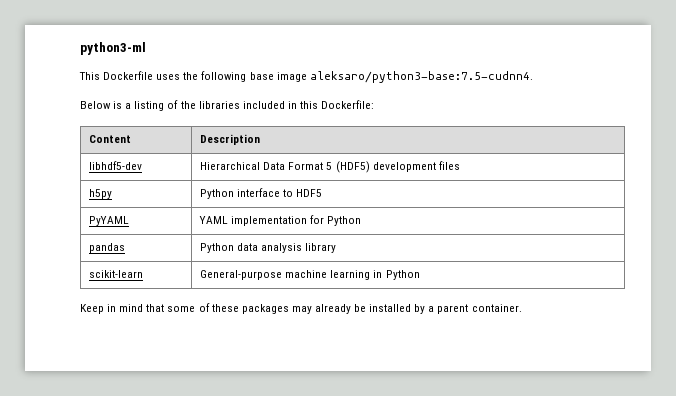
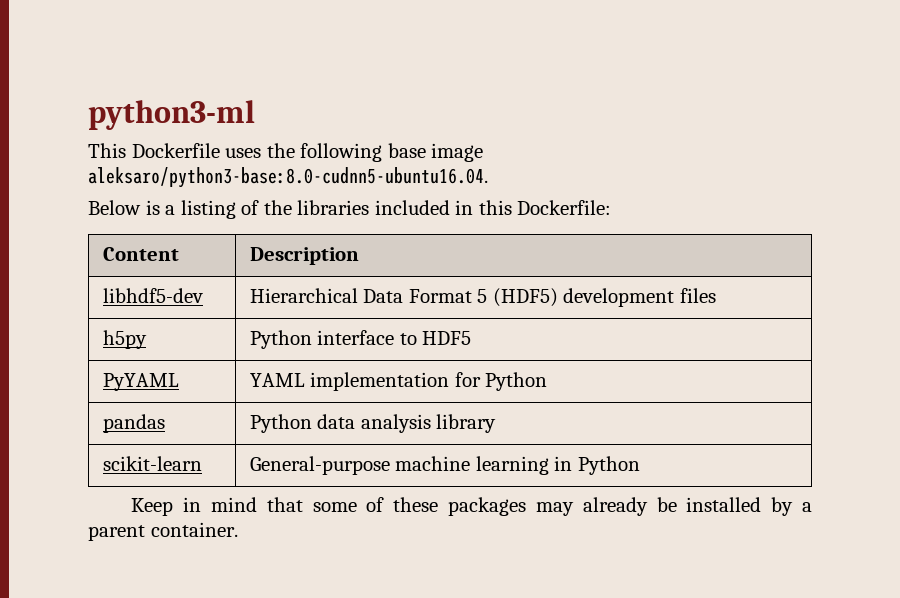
- This Dockerfile uses the following base image aleksaro/python3-base:7.5-cudnn4.
+ This Dockerfile uses the following base image aleksaro/python3-base:8.0-cudnn5-ubuntu16.04.

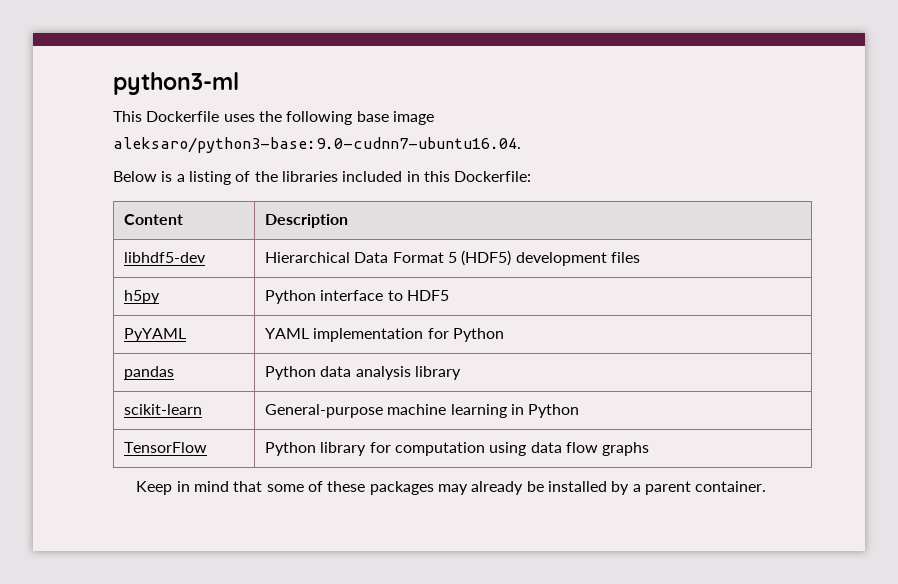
- This Dockerfile uses the following base image aleksaro/python3-base:8.0-cudnn5-ubuntu16.04.
+ This Dockerfile uses the following base image aleksaro/python3-base:9.0-cudnn7-ubuntu16.04.
+ TensorFlow | Python library for computation using data flow graphs

